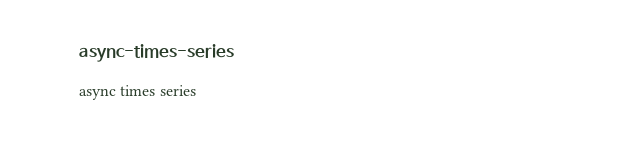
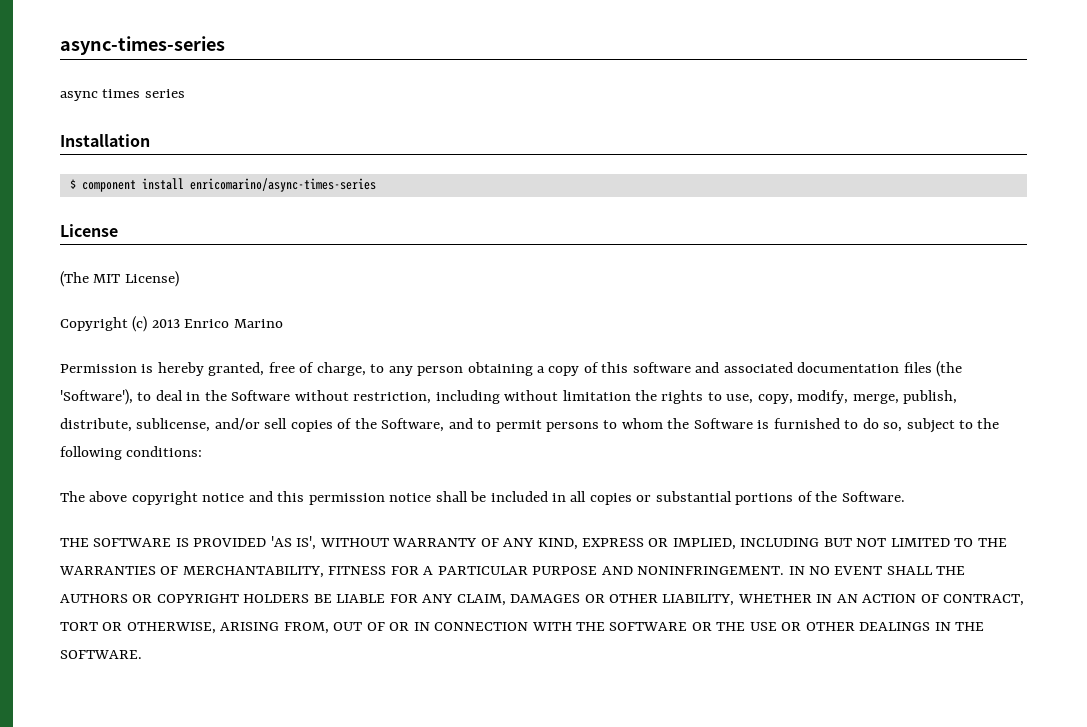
+ Installation
+ $ component install enricomarino/async-times-series
+ License
+ (The MIT License)
+ Copyright (c) 2013 Enrico Marino
+ Permission is hereby granted, free of charge, to any person obtaining a copy of this software and associated documentation files (the 'Software'), to deal in the Software without restriction, including without limitation the rights to use, copy, modify, merge, publish, distribute, sublicense, and/or sell copies of the Software, and to permit persons to whom the Software is furnished to do so, subject to the following conditions:
+ The above copyright notice and this permission notice shall be included in all copies or substantial portions of the Software.
+ THE SOFTWARE IS PROVIDED 'AS IS', WITHOUT WARRANTY OF ANY KIND, EXPRESS OR IMPLIED, INCLUDING BUT NOT LIMITED TO THE WARRANTIES OF MERCHANTABILITY, FITNESS FOR A PARTICULAR PURPOSE AND NONINFRINGEMENT. IN NO EVENT SHALL THE AUTHORS OR COPYRIGHT HOLDERS BE LIABLE FOR ANY CLAIM, DAMAGES OR OTHER LIABILITY, WHETHER IN AN ACTION OF CONTRACT, TORT OR OTHERWISE, ARISING FROM, OUT OF OR IN CONNECTION WITH THE SOFTWARE OR THE USE OR OTHER DEALINGS IN THE SOFTWARE.

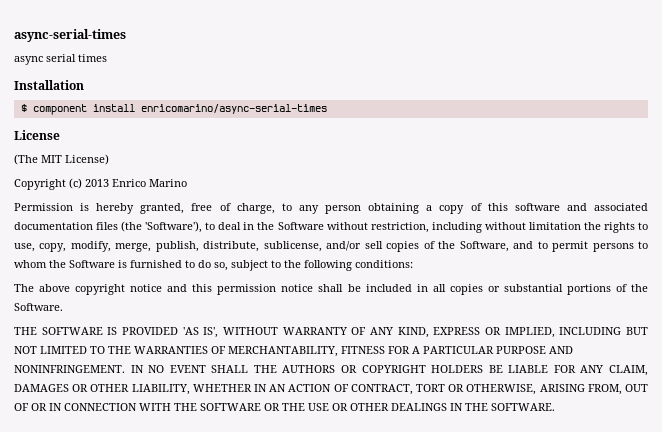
- async-times-series
+ async-serial-times
- async times series
+ async serial times
- $ component install enricomarino/async-times-series
+ $ component install enricomarino/async-serial-times

